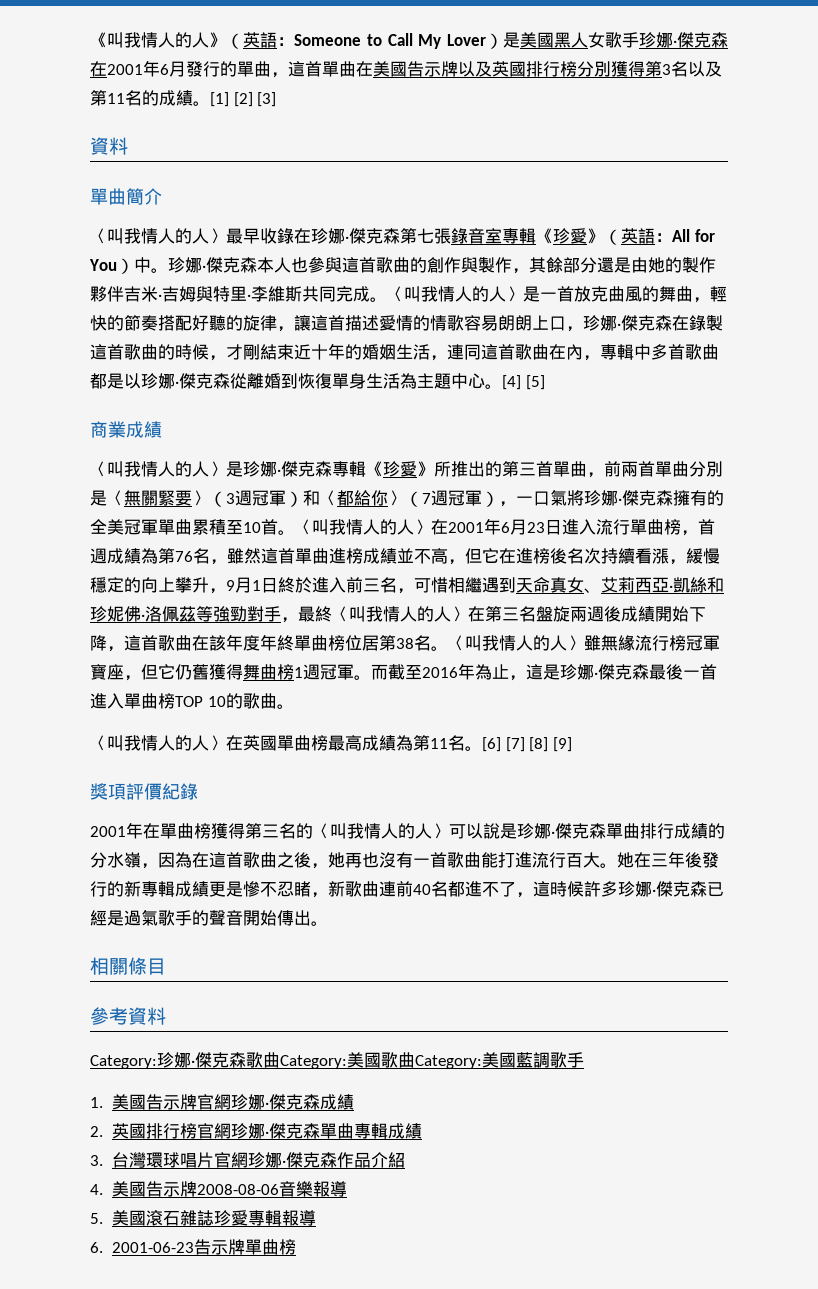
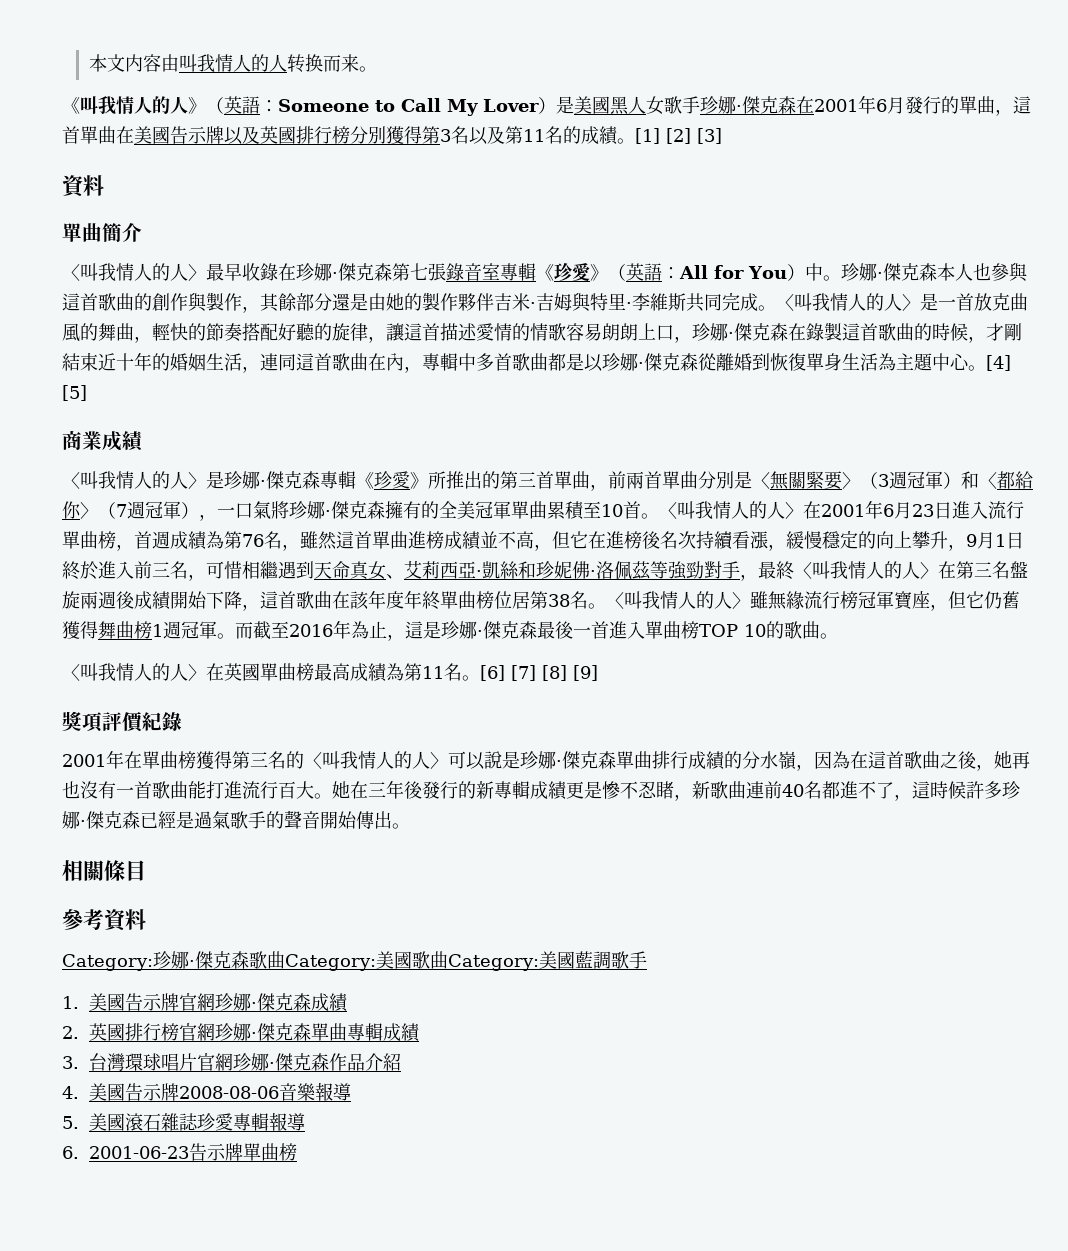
+ 本文内容由叫我情人的人转换而来。

